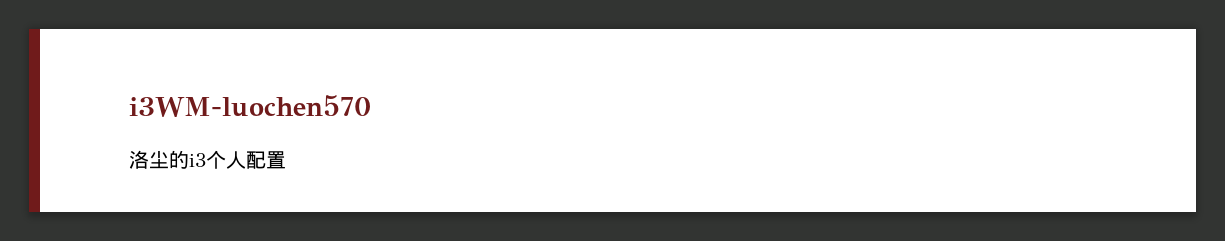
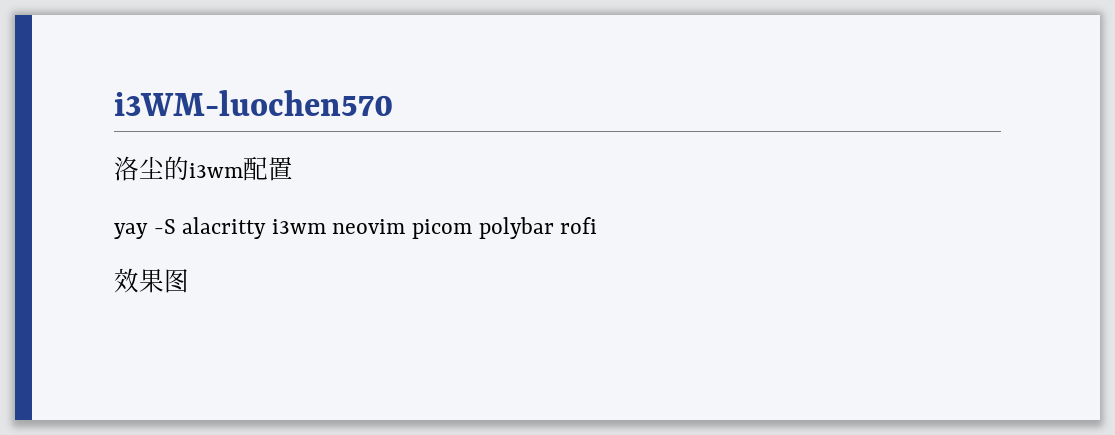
- 洛尘的i3个人配置
+ 洛尘的i3wm配置
+ yay -S alacritty i3wm neovim picom polybar rofi
+ 效果图

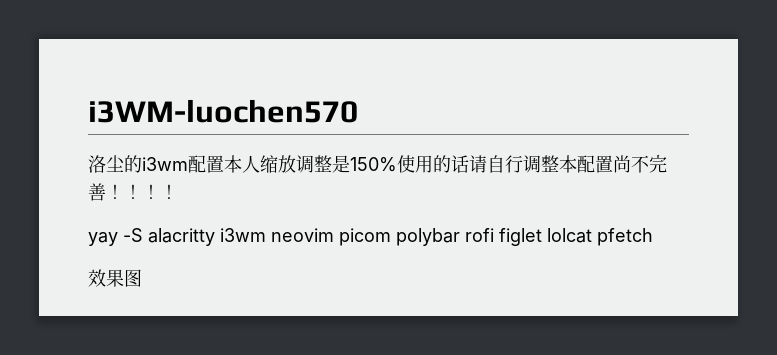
- 洛尘的i3wm配置
+ 洛尘的i3wm配置本人缩放调整是150%使用的话请自行调整本配置尚不完善！！！！
- yay -S alacritty i3wm neovim picom polybar rofi
+ yay -S alacritty i3wm neovim picom polybar rofi figlet lolcat pfetch

